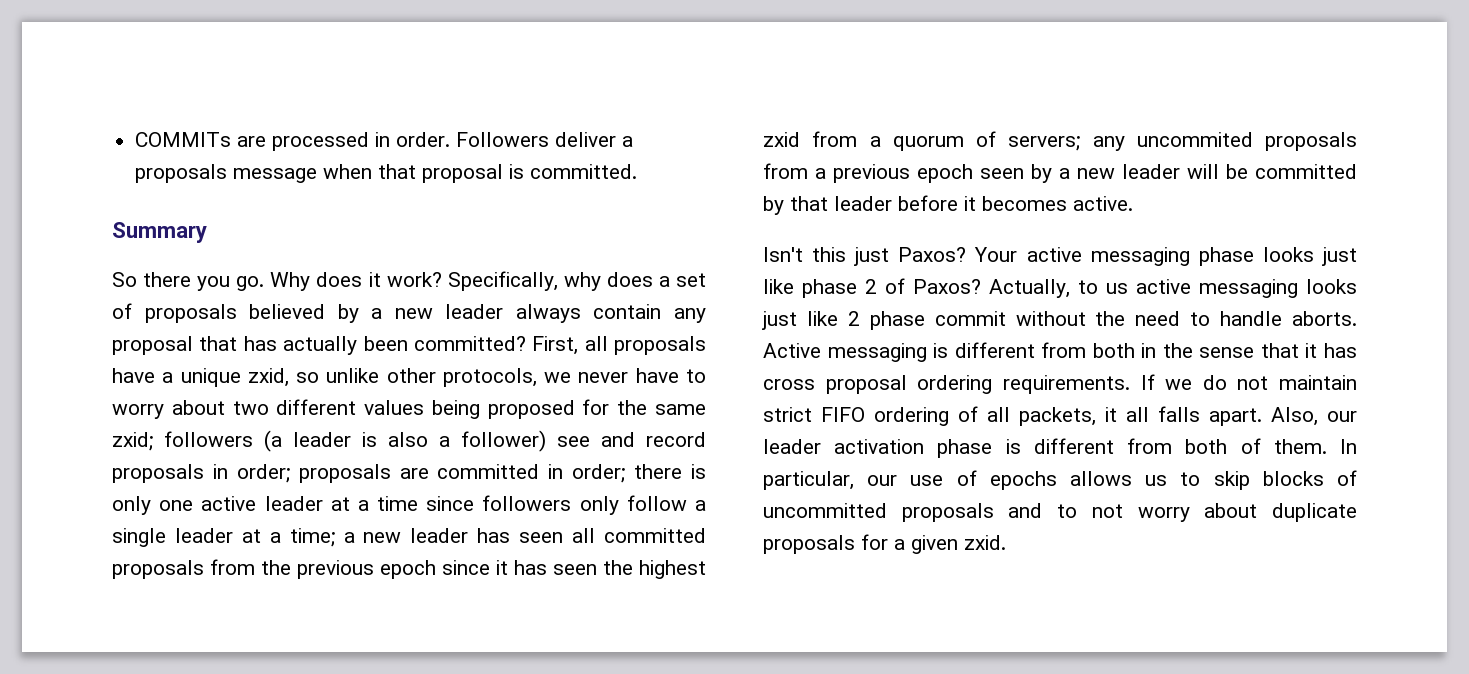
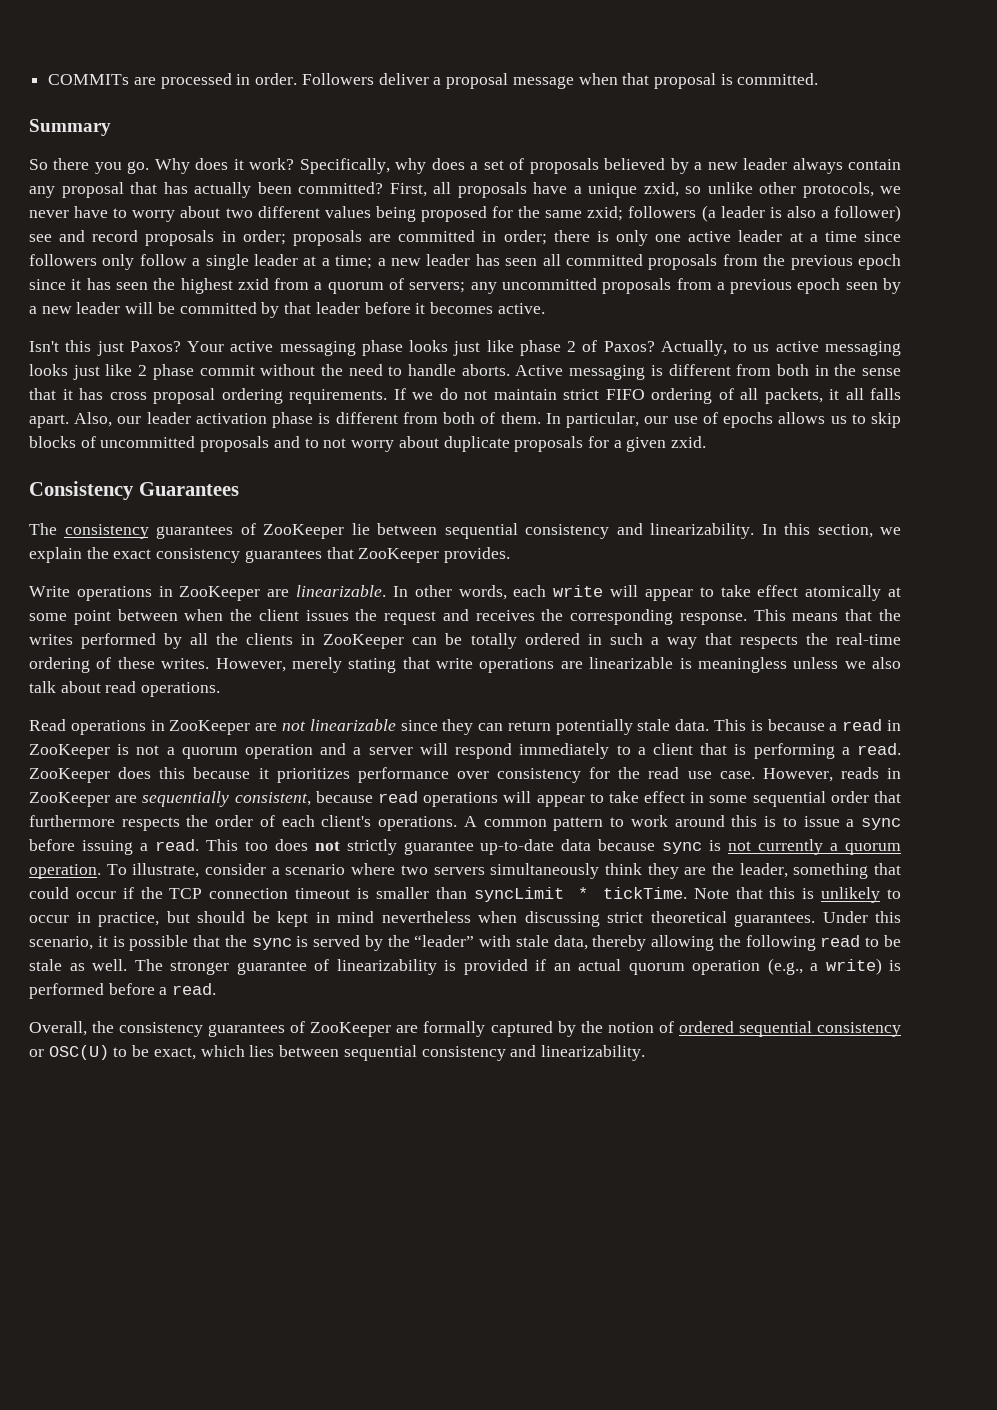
- Followers deliver a proposals message when that proposal is committed.
+ Followers deliver a proposal message when that proposal is committed.
- any uncommited proposals from a previous epoch seen by a new leader will be committed by that leader before it becomes active.
+ any uncommitted proposals from a previous epoch seen by a new leader will be committed by that leader before it becomes active.
+ Consistency Guarantees
+ The consistency guarantees of ZooKeeper lie between sequential consistency and linearizability. In this section, we explain the exact consistency guarantees that ZooKeeper provides.
+ Write operations in ZooKeeper are linearizable. In other words, each write will appear to take effect atomically at some point between when the client issues the request and receives the corresponding response. This means that the writes performed by all the clients in ZooKeeper can be totally ordered in such a way that respects the real-time ordering of these writes. However, merely stating that write operations are linearizable is meaningless unless we also talk about read operations.
+ Read operations in ZooKeeper are not linearizable since they can return potentially stale data. This is because a read in ZooKeeper is not a quorum operation and a server will respond immediately to a client that is performing a read. ZooKeeper does this because it prioritizes performance over consistency for the read use case. However, reads in ZooKeeper are sequentially consistent, because read operations will appear to take effect in some sequential order that furthermore respects the order of each client's operations. A common pattern to work around this is to issue a sync before issuing a read. This too does not strictly guarantee up-to-date data because sync is not currently a quorum operation. To illustrate, consider a scenario where two servers simultaneously think they are the leader, something that could occur if the TCP connection timeout is smaller than syncLimit * tickTime. Note that this is unlikely to occur in practice, but should be kept in mind nevertheless when discussing strict theoretical guarantees. Under this scenario, it is possible that the sync is served by the “leader” with stale data, thereby allowing the following read to be stale as well. The stronger guarantee of linearizability is provided if an actual quorum operation (e.g., a write) is performed before a read.
+ Overall, the consistency guarantees of ZooKeeper are formally captured by the notion of ordered sequential consistency or OSC(U) to be exact, which lies between sequential consistency and linearizability.

